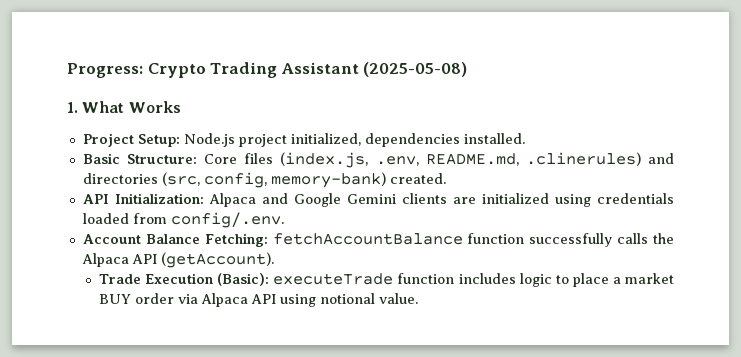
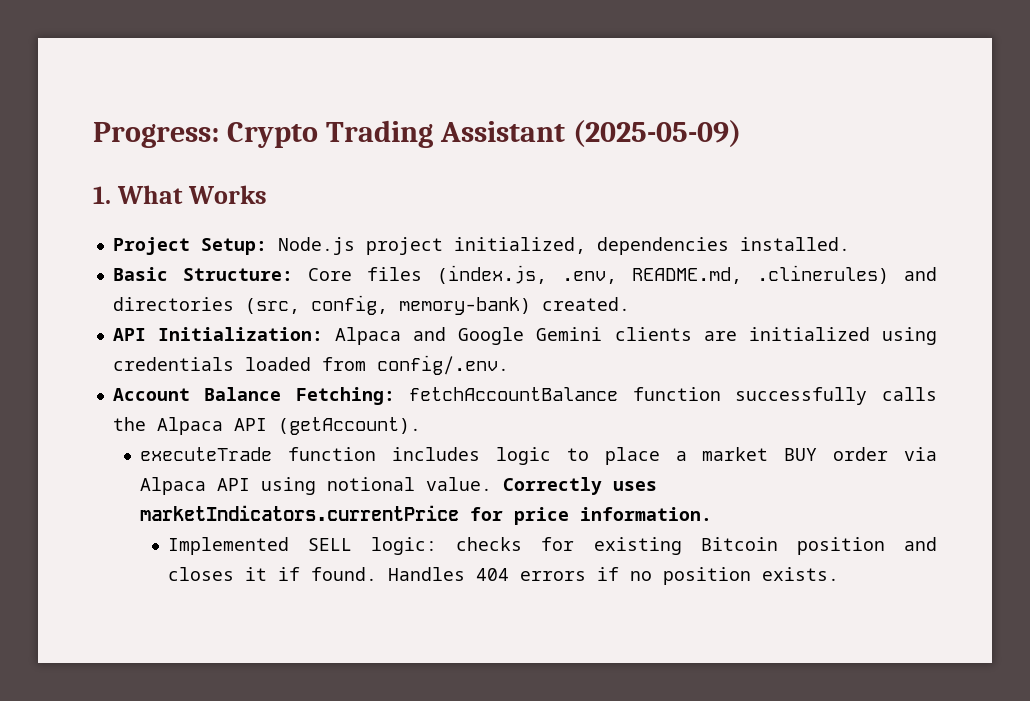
- Progress: Crypto Trading Assistant (2025-05-08)
+ Progress: Crypto Trading Assistant (2025-05-09)
- Trade Execution (Basic): executeTrade function includes logic to place a market BUY order via Alpaca API using notional value.
+ executeTrade function includes logic to place a market BUY order via Alpaca API using notional value.
+ Correctly uses marketIndicators.currentPrice for price information.
+ Implemented SELL logic: checks for existing Bitcoin position and closes it if found. Handles 404 errors if no position exists.

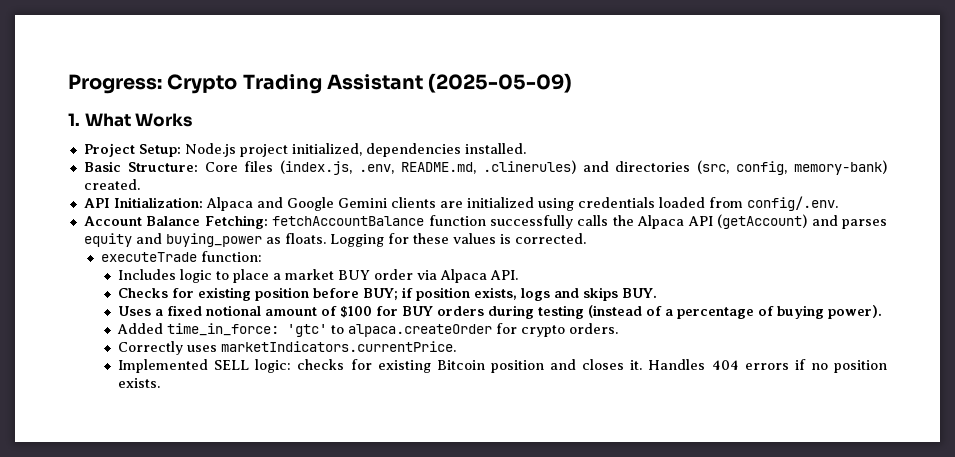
- Account Balance Fetching: fetchAccountBalance function successfully calls the Alpaca API (getAccount).
+ Account Balance Fetching: fetchAccountBalance function successfully calls the Alpaca API (getAccount) and parses equity and buying_power as floats. Logging for these values is corrected.
- executeTrade function includes logic to place a market BUY order via Alpaca API using notional value. Correctly uses marketIndicators.currentPrice for price information.
+ executeTrade function:
+ Includes logic to place a market BUY order via Alpaca API.
+ Checks for existing position before BUY; if position exists, logs and skips BUY.
+ Uses a fixed notional amount of $100 for BUY orders during testing (instead of a percentage of buying power).
+ Added time_in_force: 'gtc' to alpaca.createOrder for crypto orders.
+ Correctly uses marketIndicators.currentPrice.
- Implemented SELL logic: checks for existing Bitcoin position and closes it if found.
+ Implemented SELL logic: checks for existing Bitcoin position and closes it.

